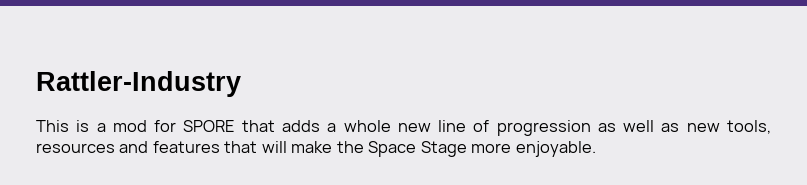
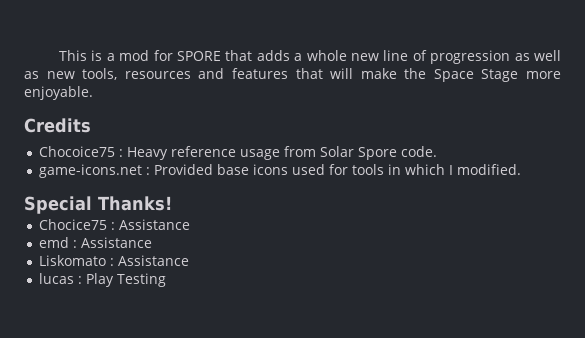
- Rattler-Industry
+ Credits
+ Chocoice75 : Heavy reference usage from Solar Spore code.
+ game-icons.net : Provided base icons used for tools in which I modified.
+ Special Thanks!
+ Chocice75 : Assistance
+ emd : Assistance
+ Liskomato : Assistance
+ lucas : Play Testing

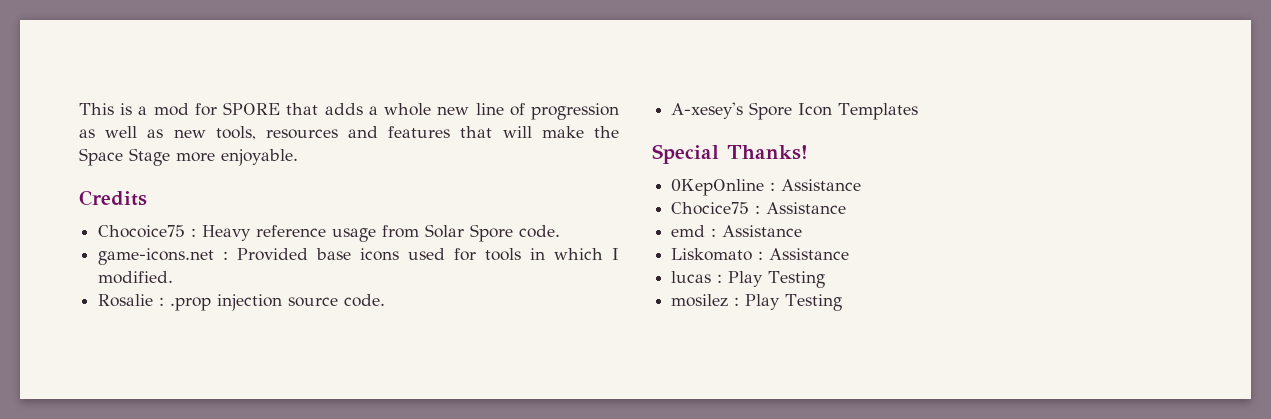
+ Rosalie : .prop injection source code.
+ A-xesey's Spore Icon Templates
+ 0KepOnline : Assistance
+ mosilez : Play Testing

